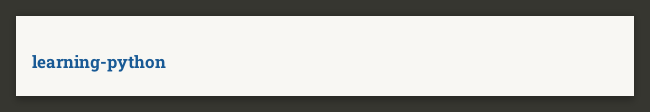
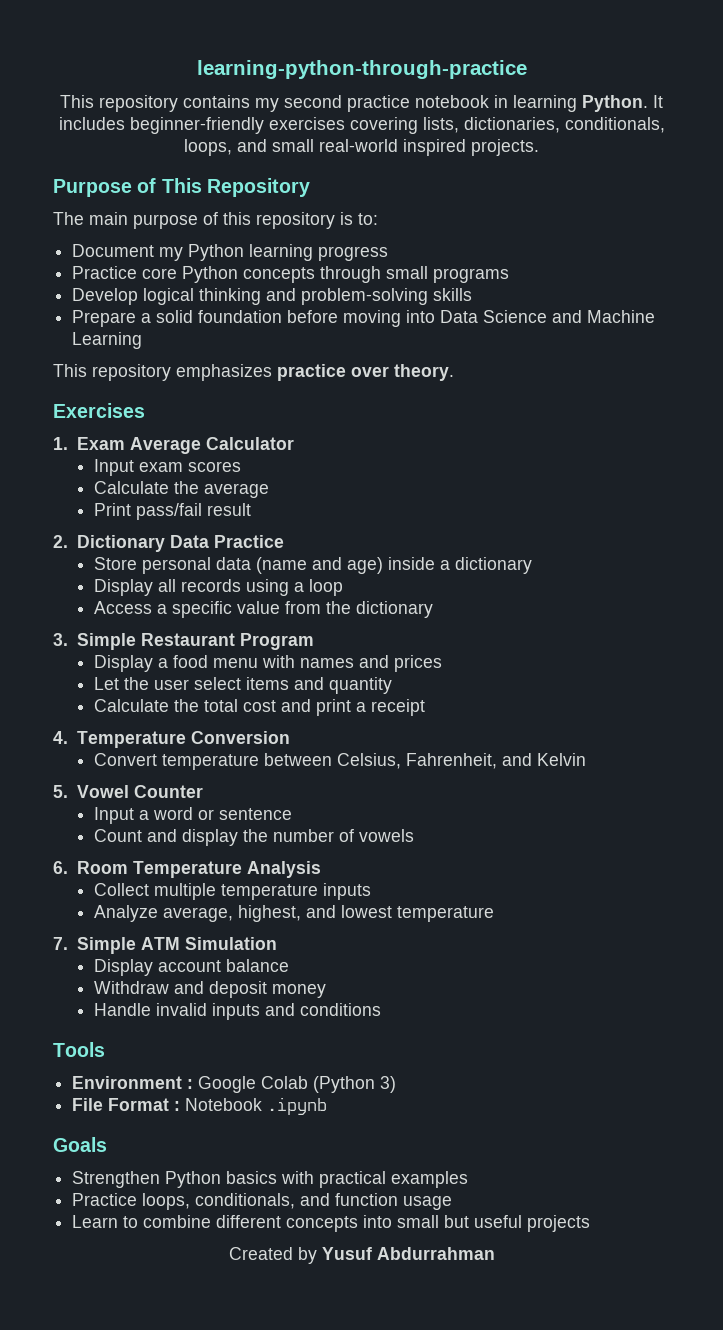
- learning-python
+ learning-python-through-practice
+ This repository contains my second practice notebook in learning Python. It includes beginner-friendly exercises covering lists, dictionaries, conditionals, loops, and small real-world inspired projects.
+ Purpose of This Repository
+ The main purpose of this repository is to:
+ Document my Python learning progress
+ Practice core Python concepts through small programs
+ Develop logical thinking and problem-solving skills
+ Prepare a solid foundation before moving into Data Science and Machine Learning
+ This repository emphasizes practice over theory.
+ Exercises
+ 1. Exam Average Calculator
+ Input exam scores
+ Calculate the average
+ Print pass/fail result
+ 2. Dictionary Data Practice
+ Store personal data (name and age) inside a dictionary
+ Display all records using a loop
+ Access a specific value from the dictionary
+ 3. Simple Restaurant Program
+ Display a food menu with names and prices
+ Let the user select items and quantity
+ Calculate the total cost and print a receipt
+ 4. Temperature Conversion
+ Convert temperature between Celsius, Fahrenheit, and Kelvin
+ 5. Vowel Counter
+ Input a word or sentence
+ Count and display the number of vowels
+ 6. Room Temperature Analysis
+ Collect multiple temperature inputs
+ Analyze average, highest, and lowest temperature
+ 7. Simple ATM Simulation
+ Display account balance
+ Withdraw and deposit money
+ Handle invalid inputs and conditions
+ Tools
+ Environment : Google Colab (Python 3)
+ File Format : Notebook .ipynb
+ Goals
+ Strengthen Python basics with practical examples
+ Practice loops, conditionals, and function usage
+ Learn to combine different concepts into small but useful projects
+ Created by Yusuf Abdurrahman

